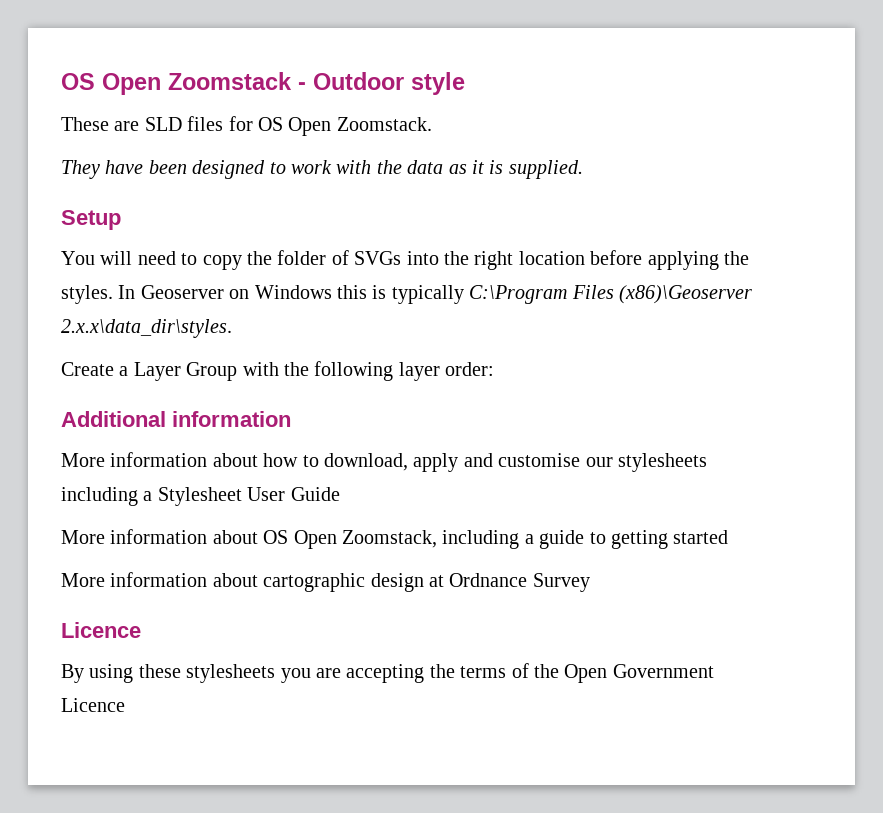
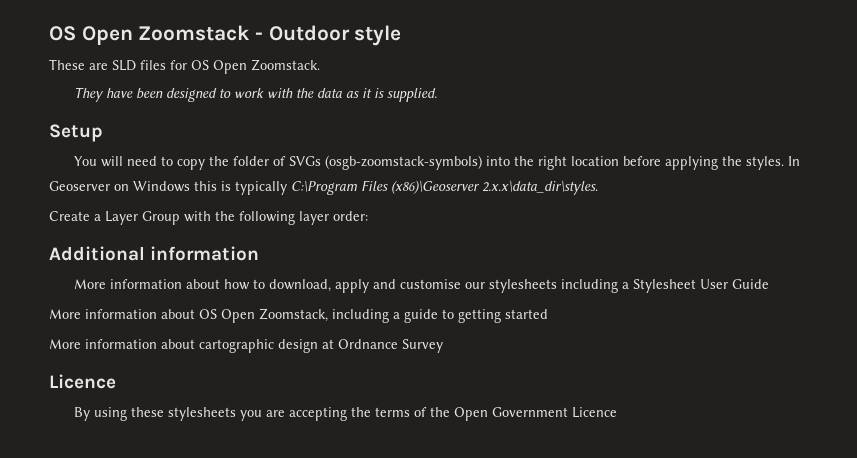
- You will need to copy the folder of SVGs into the right location before applying the styles.
+ You will need to copy the folder of SVGs (osgb-zoomstack-symbols) into the right location before applying the styles.

